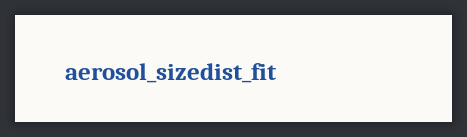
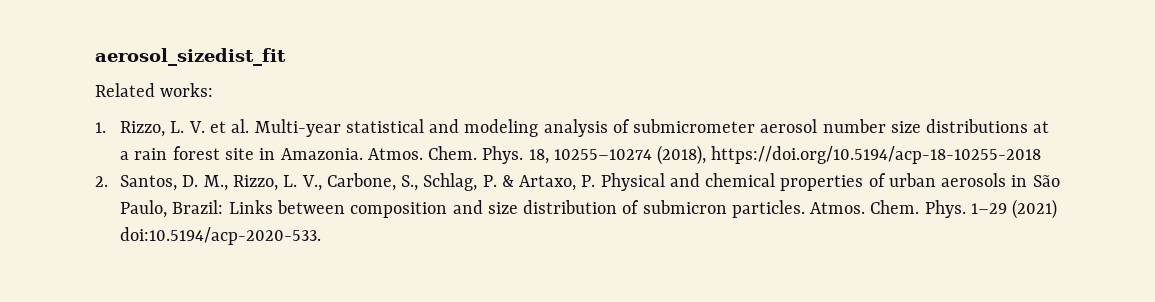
+ Related works:
+ 1. Rizzo, L. V. et al. Multi-year statistical and modeling analysis of submicrometer aerosol number size distributions at a rain forest site in Amazonia. Atmos. Chem. Phys. 18, 10255–10274 (2018), https://doi.org/10.5194/acp-18-10255-2018
+ 2. Santos, D. M., Rizzo, L. V., Carbone, S., Schlag, P. & Artaxo, P. Physical and chemical properties of urban aerosols in São Paulo, Brazil: Links between composition and size distribution of submicron particles. Atmos. Chem. Phys. 1–29 (2021) doi:10.5194/acp-2020-533.

